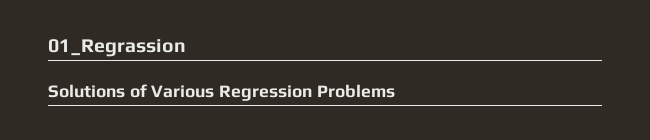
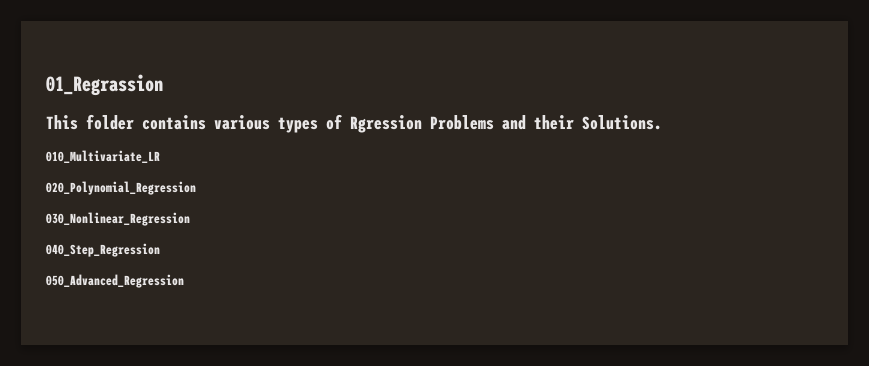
- Solutions of Various Regression Problems
+ This folder contains various types of Rgression Problems and their Solutions.
+ 010_Multivariate_LR
+ 020_Polynomial_Regression
+ 030_Nonlinear_Regression
+ 040_Step_Regression
+ 050_Advanced_Regression

